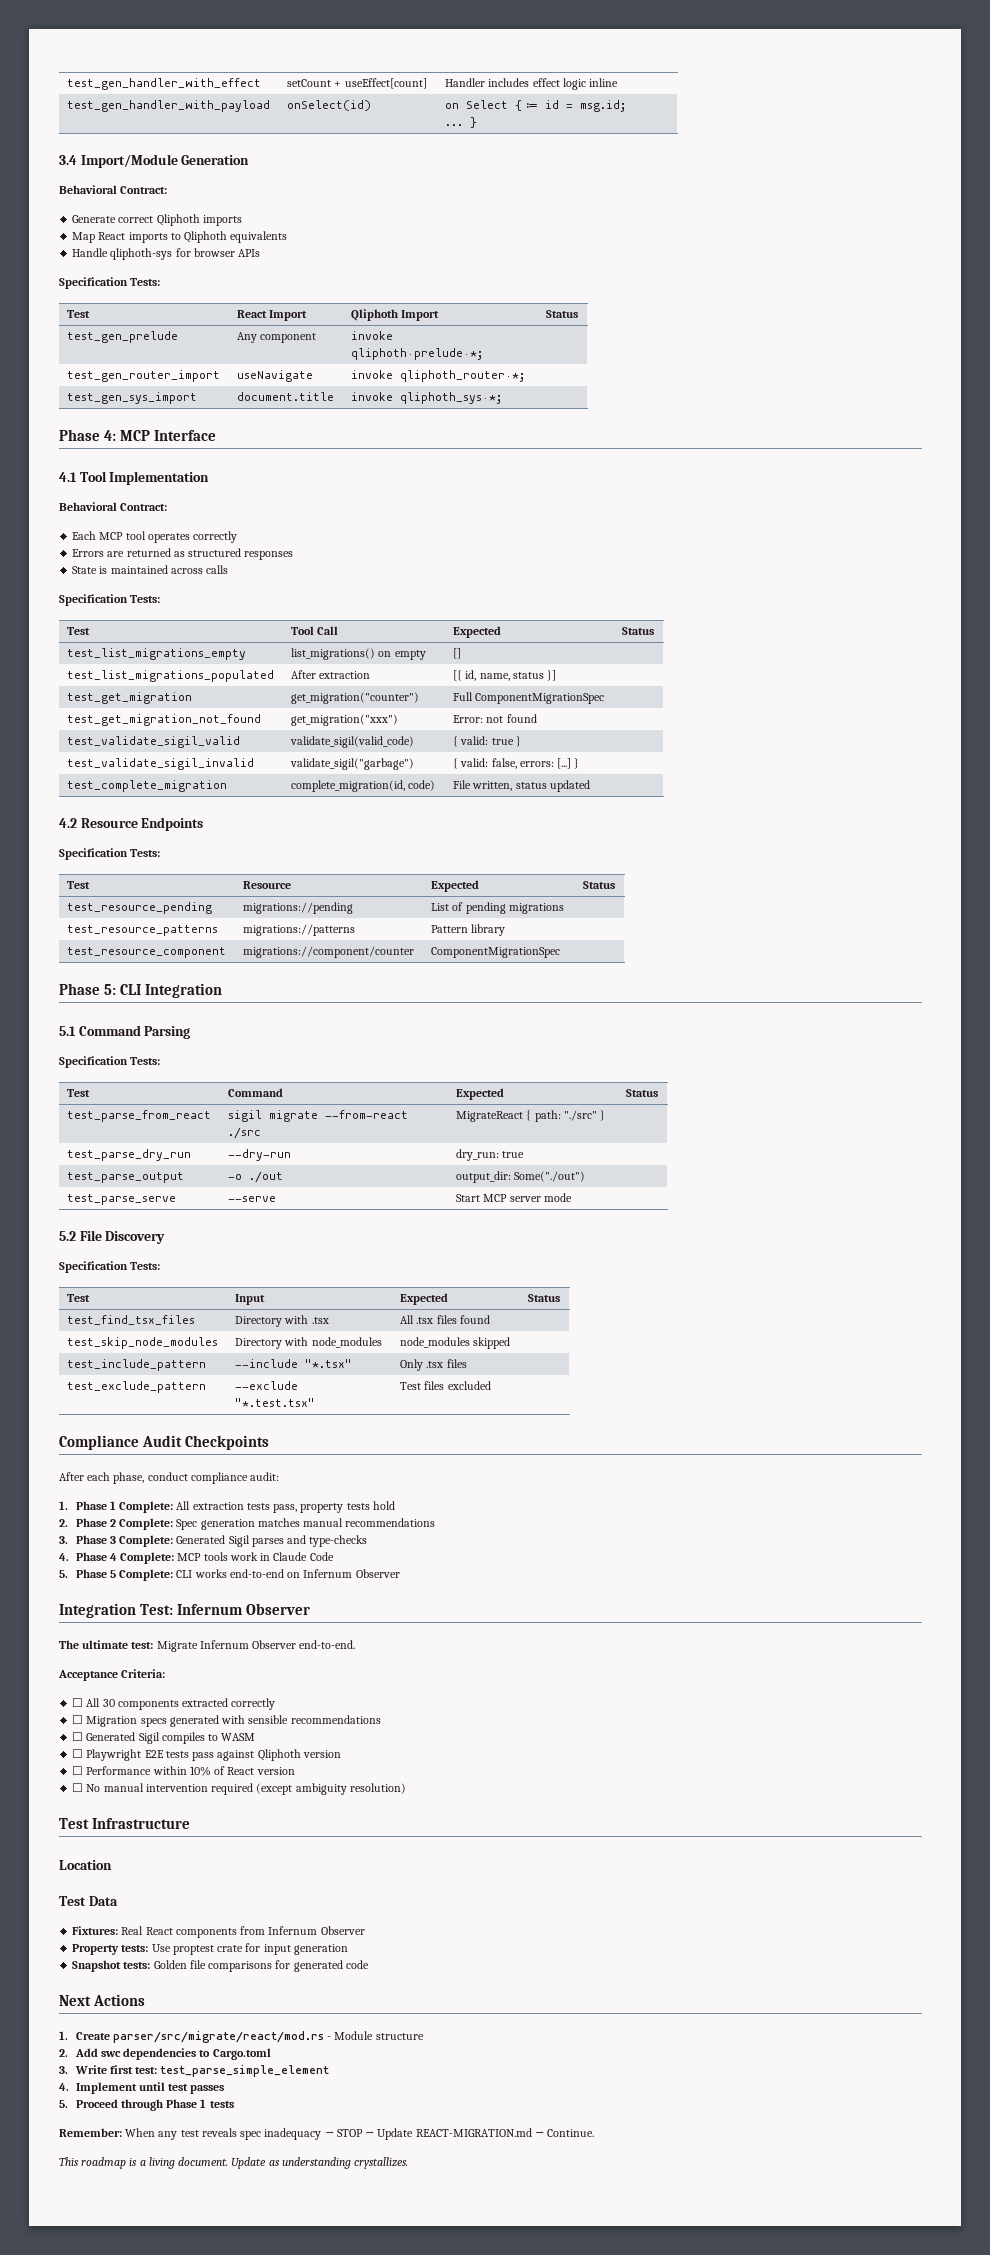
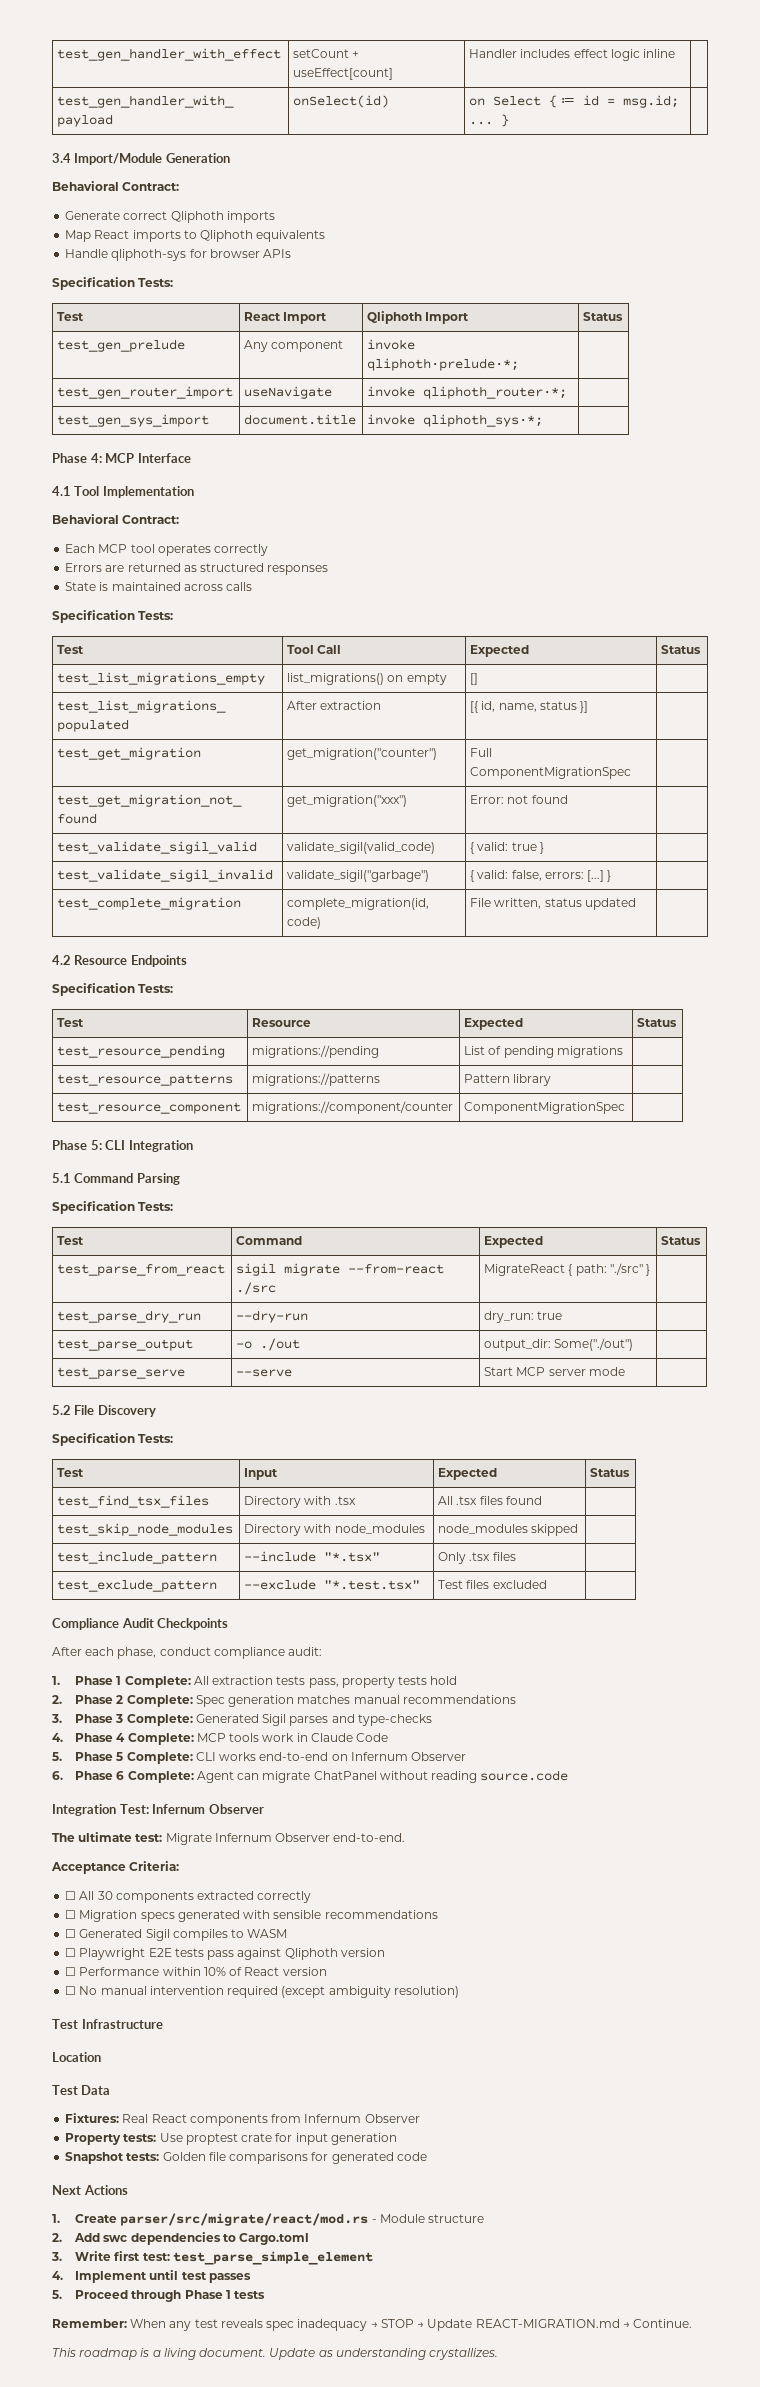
+ 6. Phase 6 Complete: Agent can migrate ChatPanel without reading source.code

